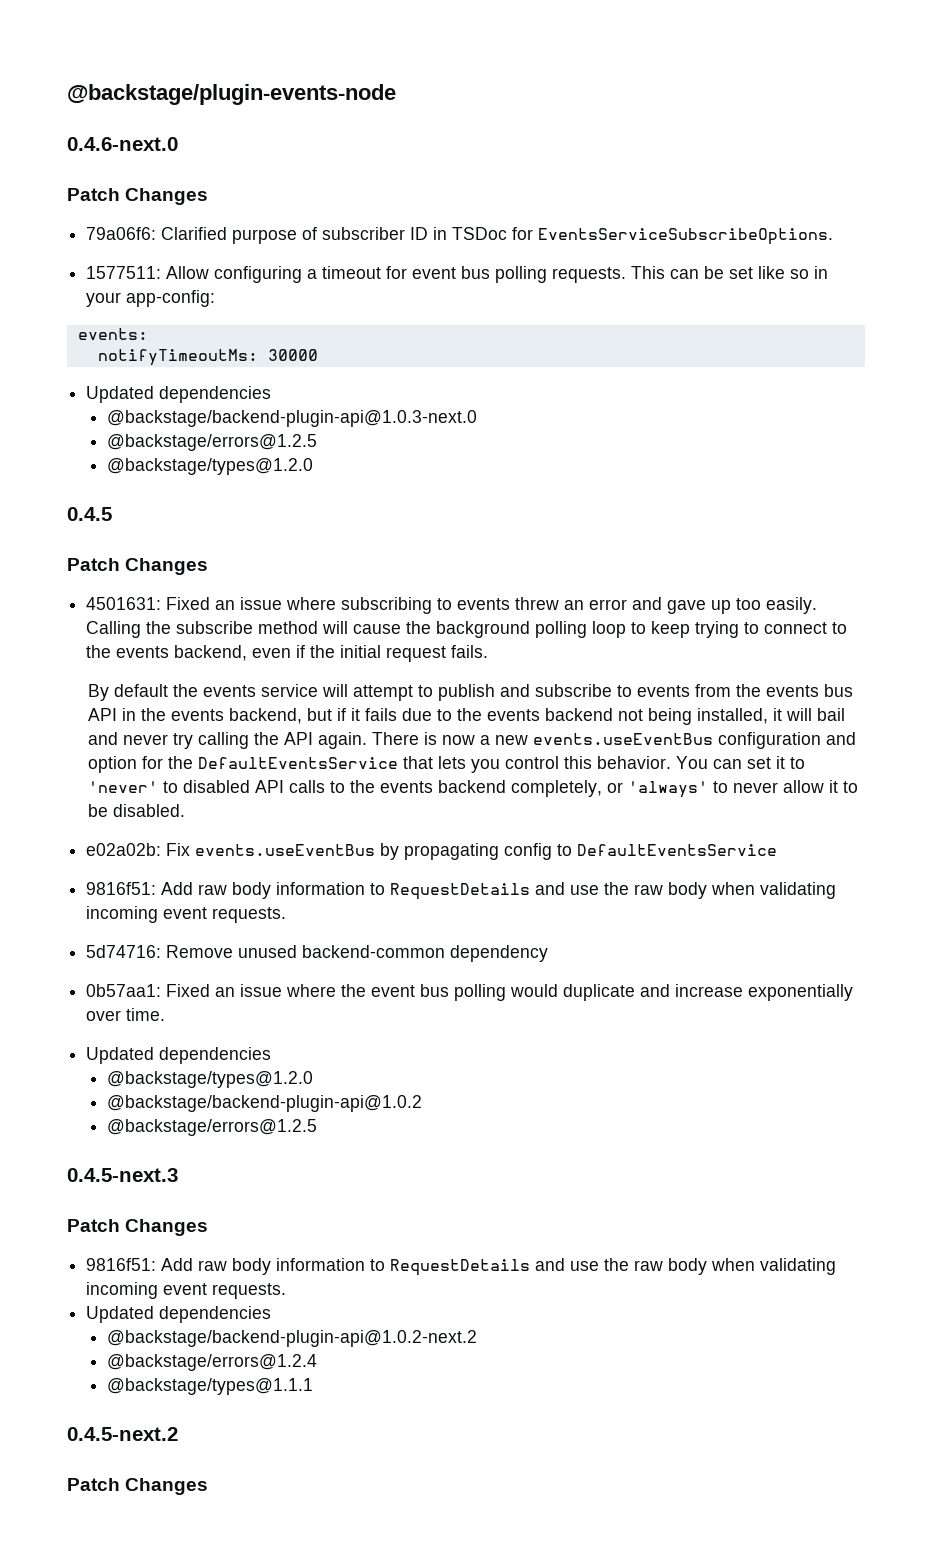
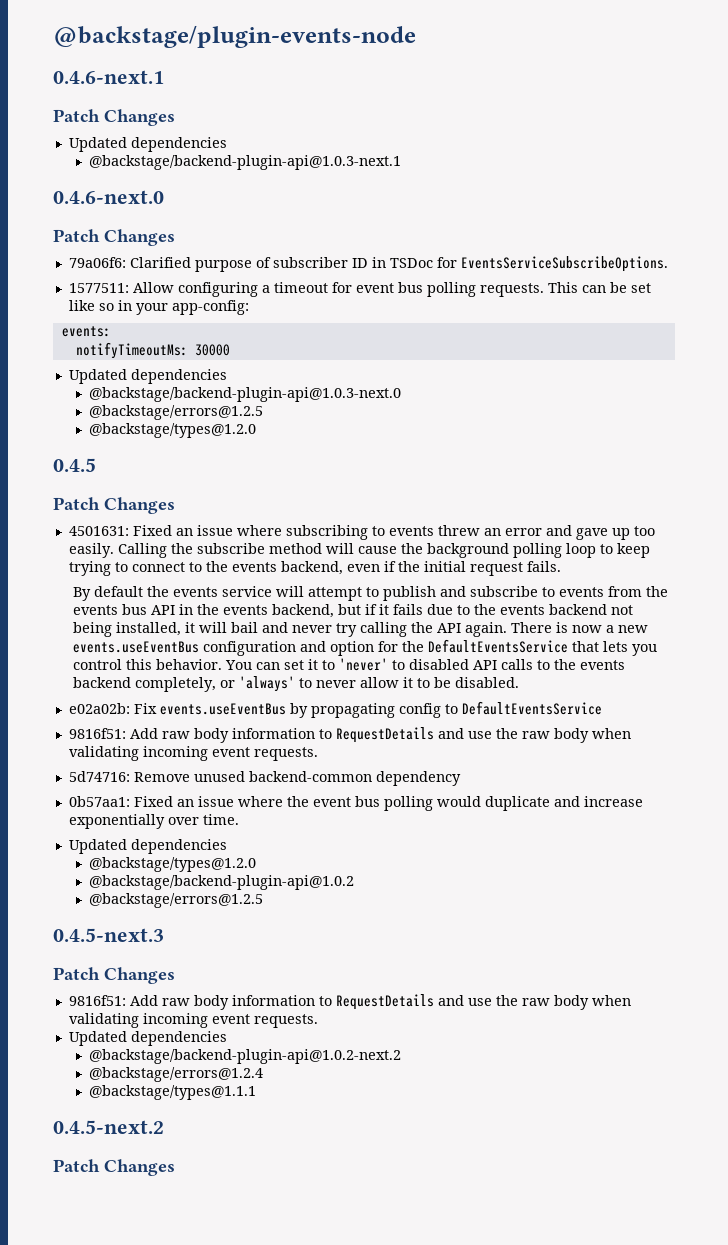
+ 0.4.6-next.1
+ Patch Changes
+ Updated dependencies
+ @backstage/backend-plugin-api@1.0.3-next.1

